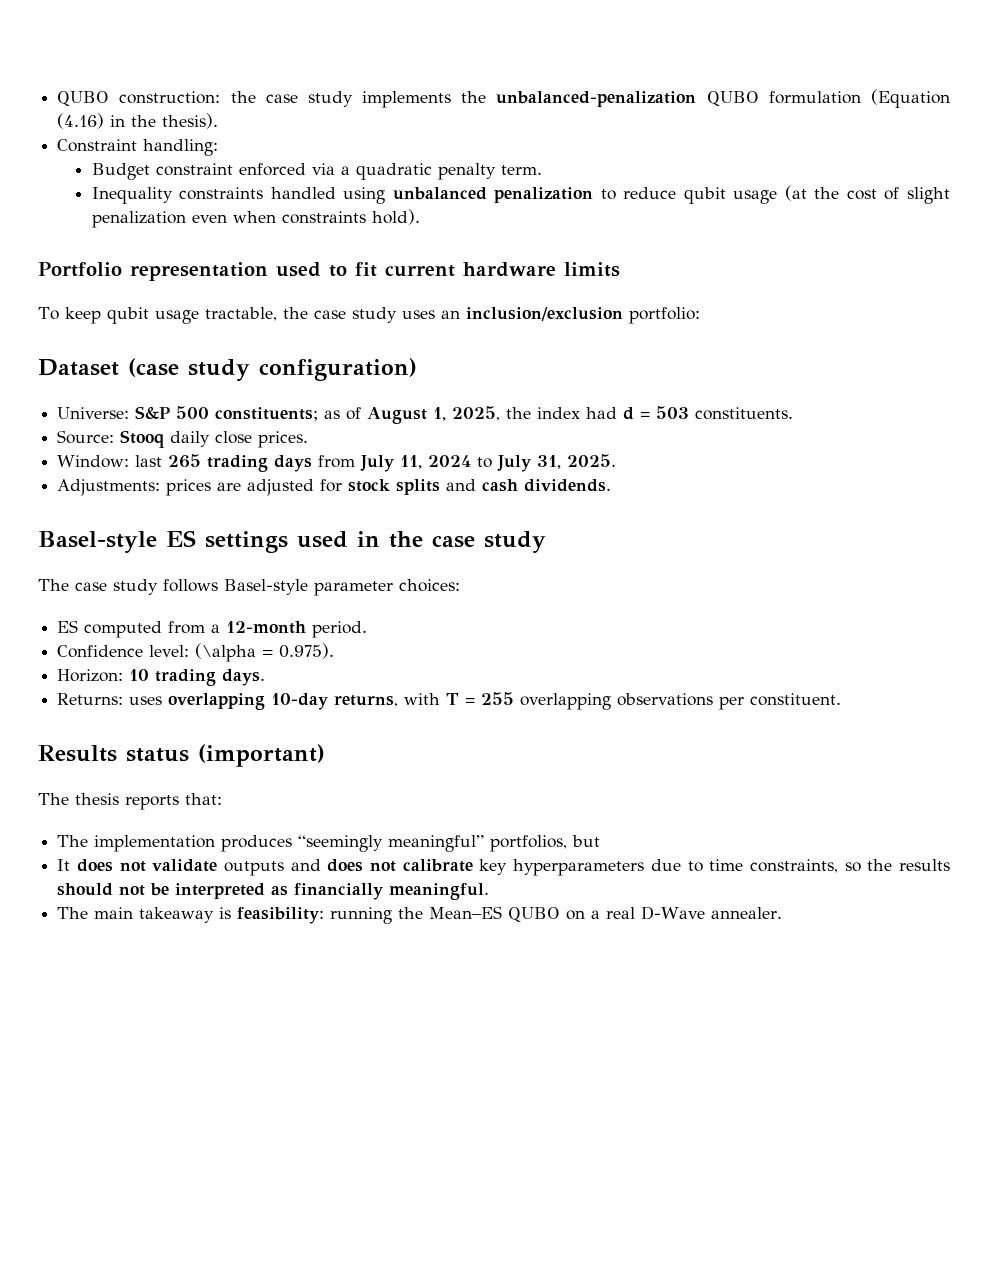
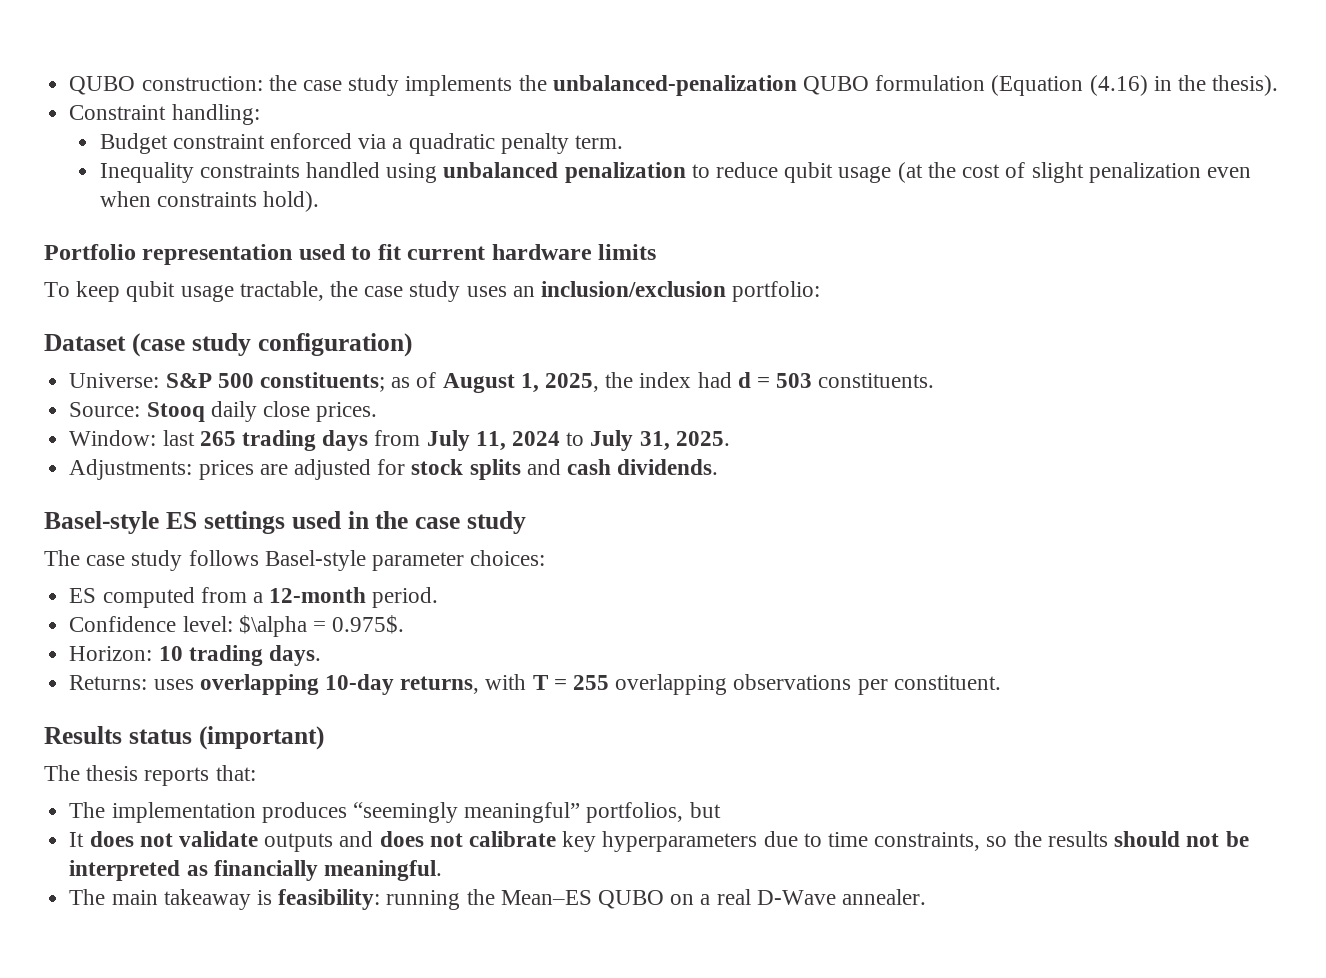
- Confidence level: (\alpha = 0.975).
+ Confidence level: $\alpha = 0.975$.

